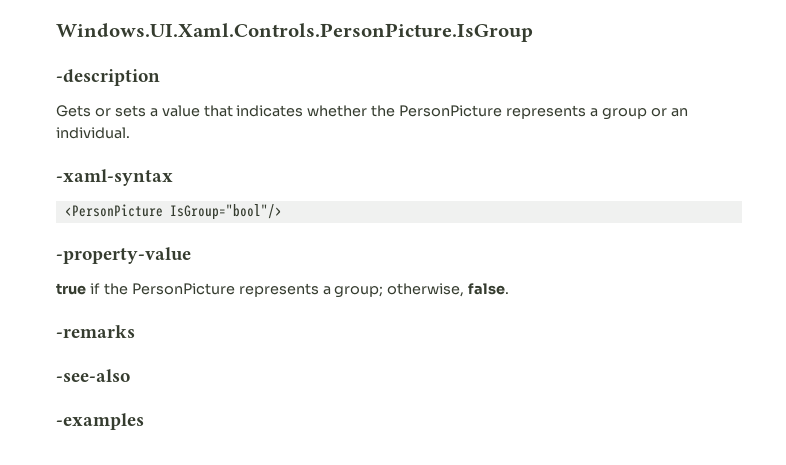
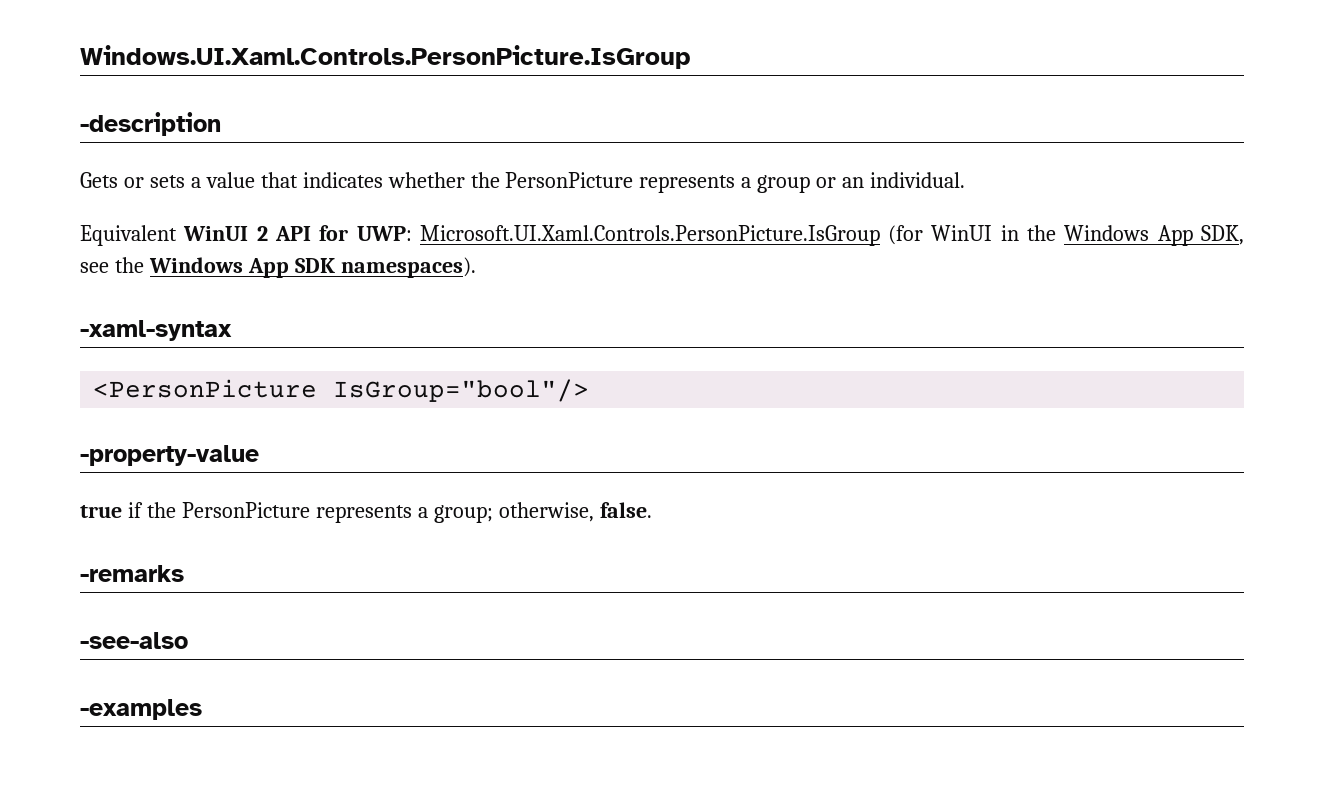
+ Equivalent WinUI 2 API for UWP: Microsoft.UI.Xaml.Controls.PersonPicture.IsGroup (for WinUI in the Windows App SDK, see the Windows App SDK namespaces).

